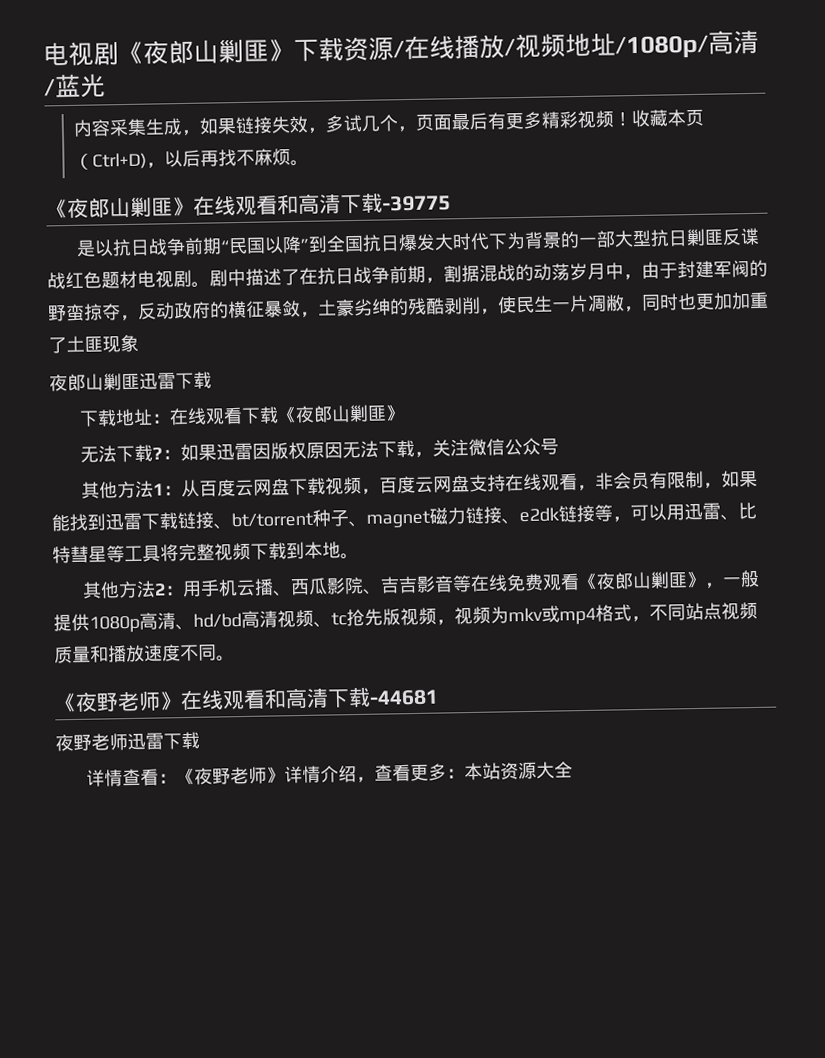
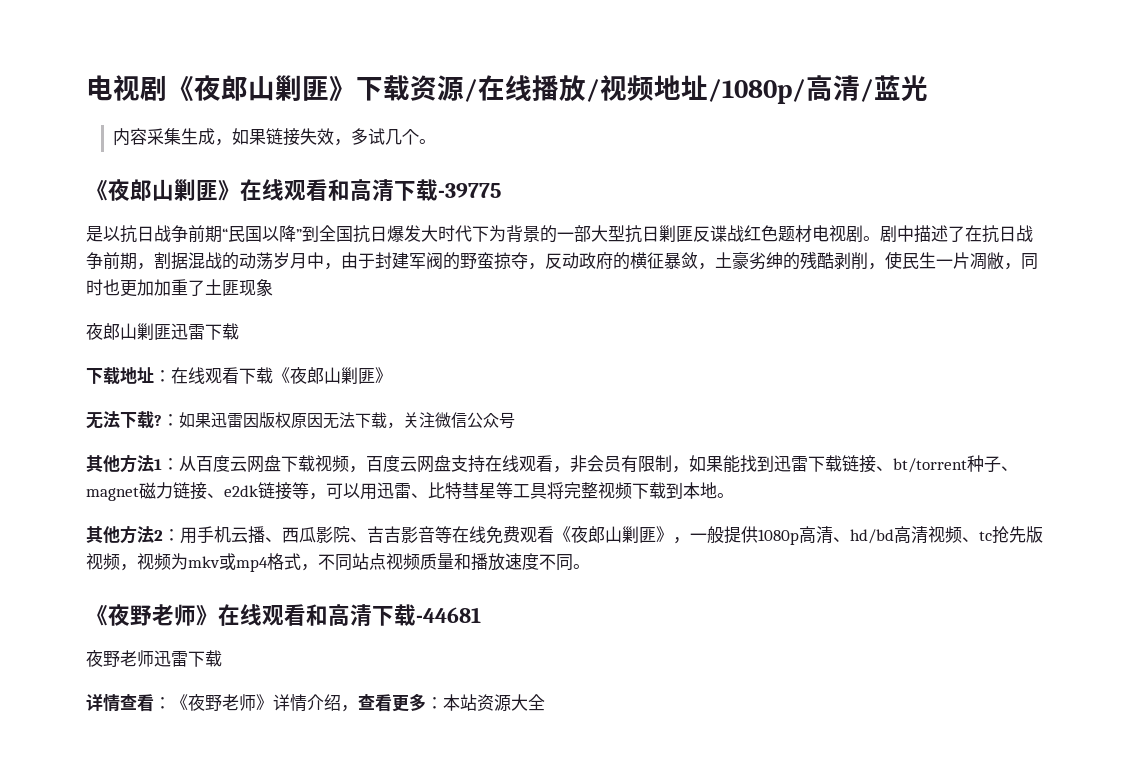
- 内容采集生成，如果链接失效，多试几个，页面最后有更多精彩视频！收藏本页（Ctrl+D)，以后再找不麻烦。
+ 内容采集生成，如果链接失效，多试几个。

